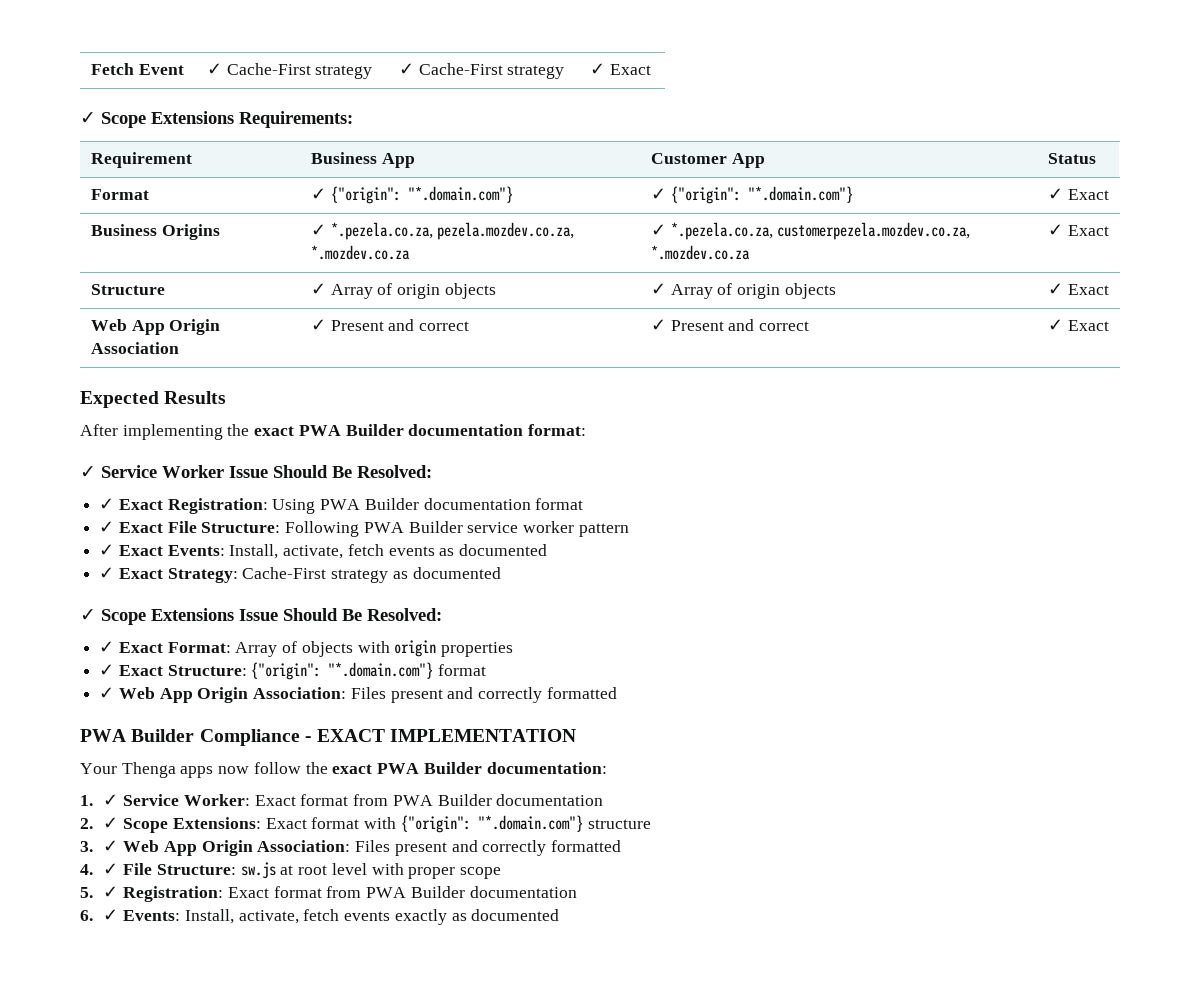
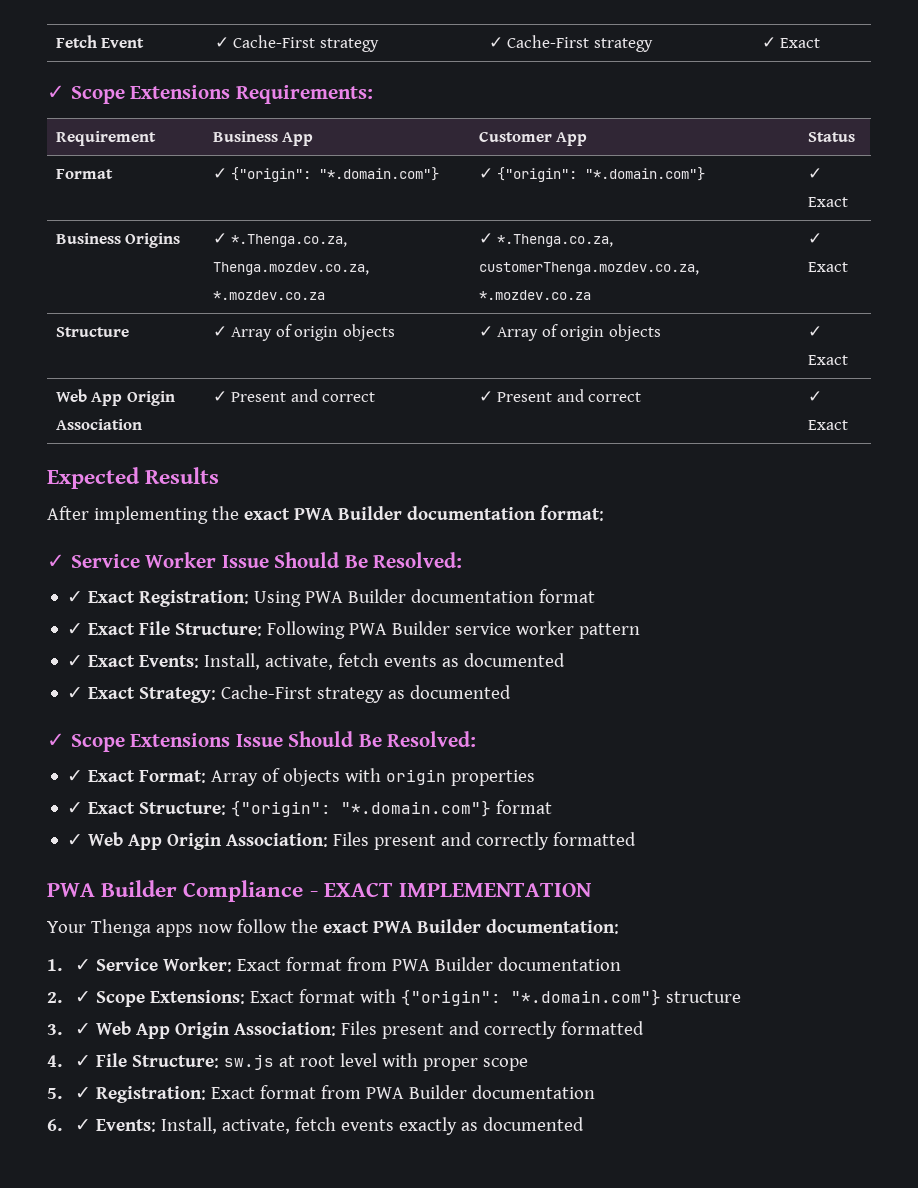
- Business Origins | ✓ *.pezela.co.za, pezela.mozdev.co.za, *.mozdev.co.za | ✓ *.pezela.co.za, customerpezela.mozdev.co.za, *.mozdev.co.za | ✓ Exact
+ Business Origins | ✓ *.Thenga.co.za, Thenga.mozdev.co.za, *.mozdev.co.za | ✓ *.Thenga.co.za, customerThenga.mozdev.co.za, *.mozdev.co.za | ✓ Exact

